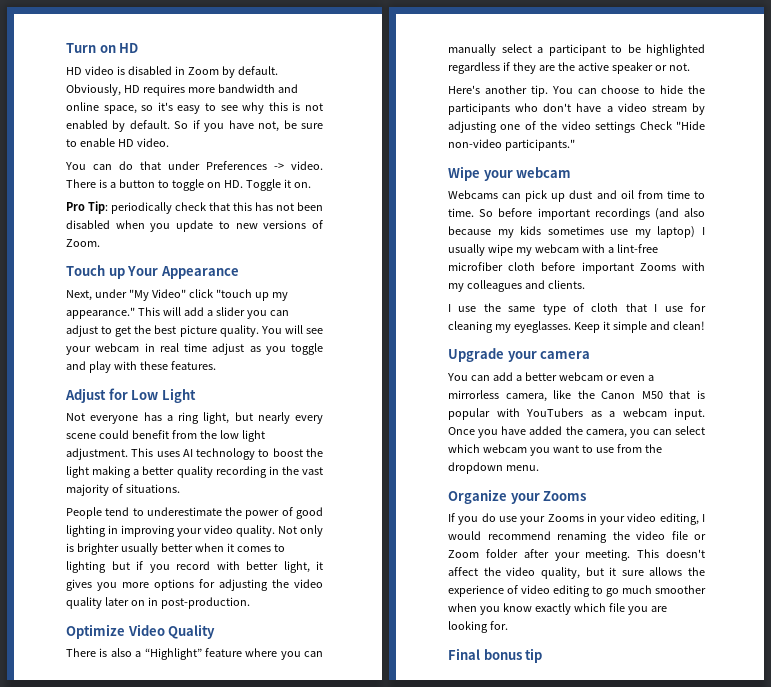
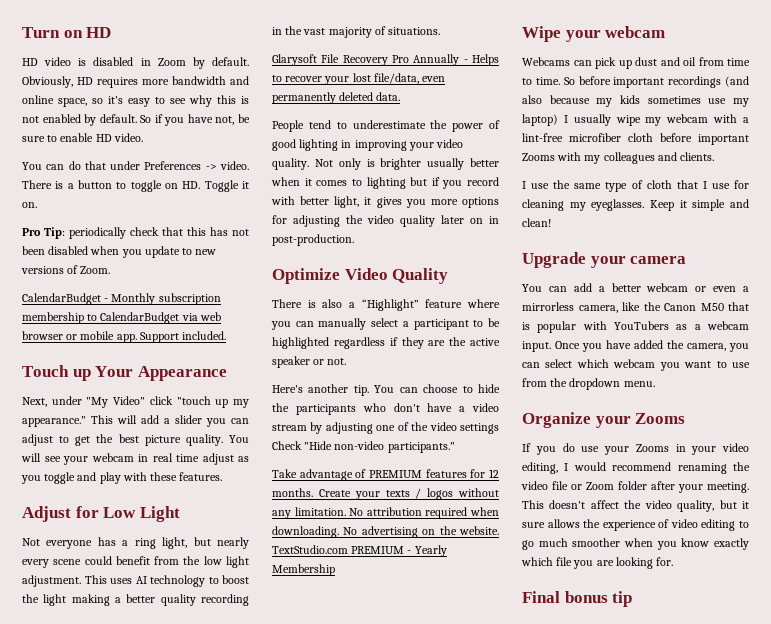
+ CalendarBudget - Monthly subscription membership to CalendarBudget via web browser or mobile app. Support included.
+ Glarysoft File Recovery Pro Annually - Helps to recover your lost file/data, even permanently deleted data.
+ Take advantage of PREMIUM features for 12 months. Create your texts / logos without any limitation. No attribution required when downloading. No advertising on the website. TextStudio.com PREMIUM - Yearly Membership

